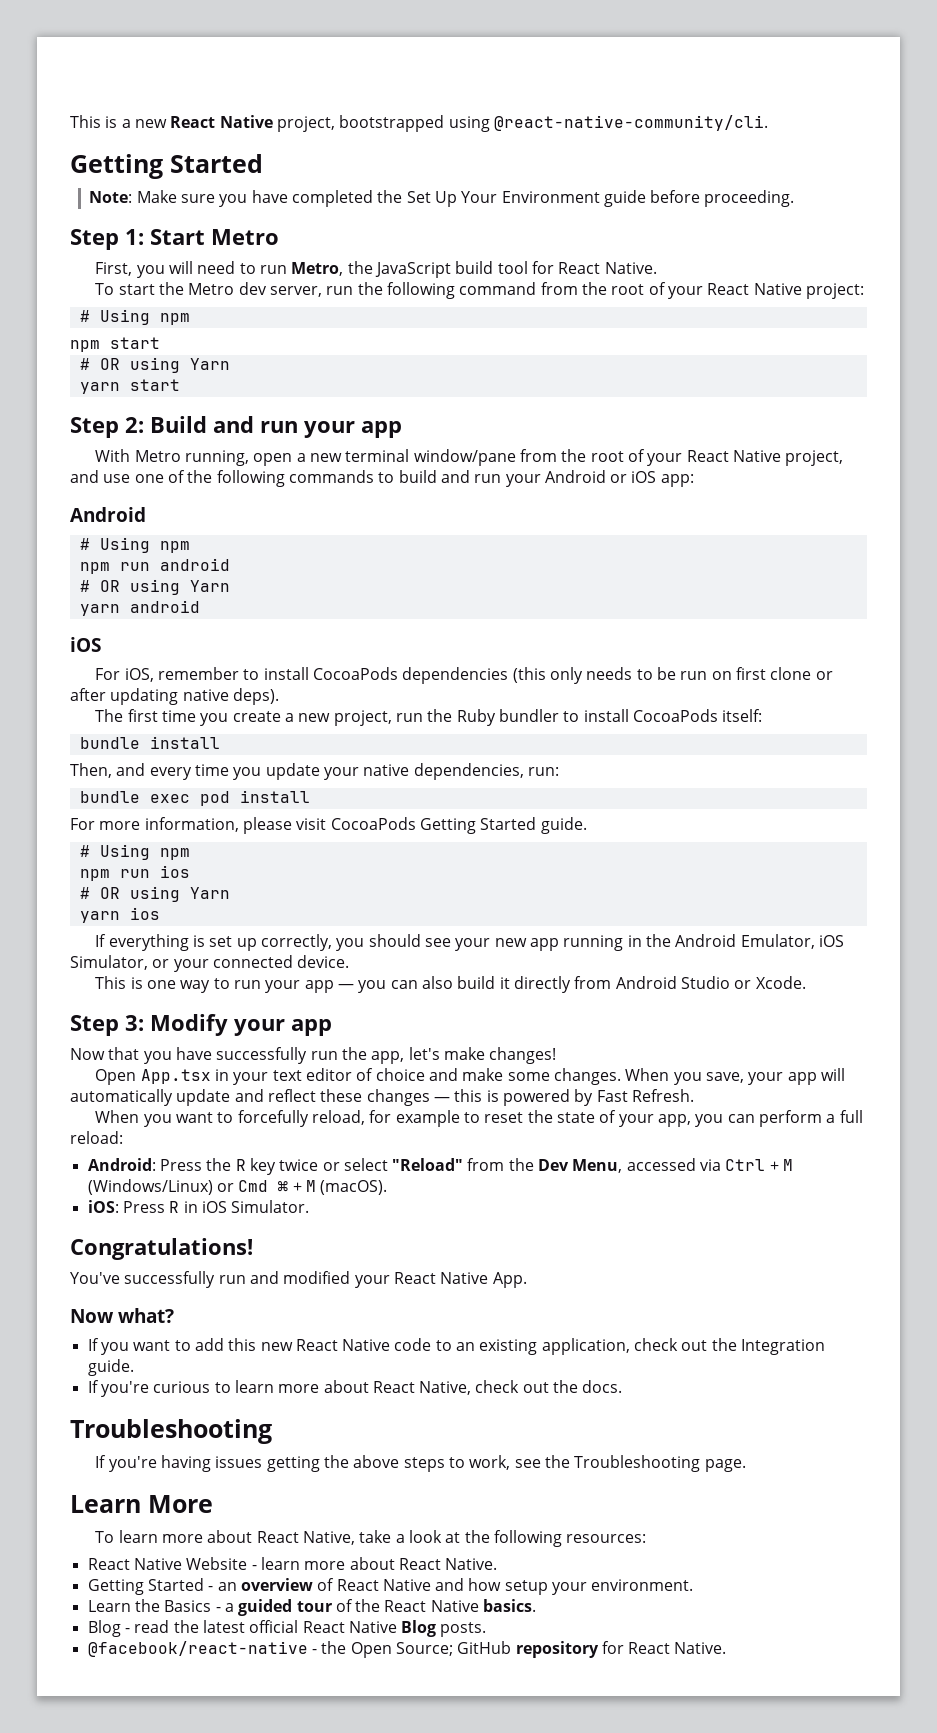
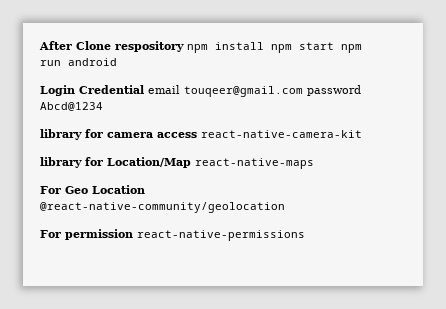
- This is a new React Native project, bootstrapped using @react-native-community/cli.
- Getting Started
- Note: Make sure you have completed the Set Up Your Environment guide before proceeding.
- Step 1: Start Metro
- First, you will need to run Metro, the JavaScript build tool for React Native.
- To start the Metro dev server, run the following command from the root of your React Native project:
- # Using npm
- npm start
- # OR using Yarn
- yarn start
- Step 2: Build and run your app
- With Metro running, open a new terminal window/pane from the root of your React Native project, and use one of the following commands to build and run your Android or iOS app:
- Android
- # Using npm
- npm run android
- # OR using Yarn
- yarn android
- iOS
- For iOS, remember to install CocoaPods dependencies (this only needs to be run on first clone or after updating native deps).
- The first time you create a new project, run the Ruby bundler to install CocoaPods itself:
- bundle install
- Then, and every time you update your native dependencies, run:
- bundle exec pod install
- For more information, please visit CocoaPods Getting Started guide.
- # Using npm
- npm run ios
- # OR using Yarn
- yarn ios
- If everything is set up correctly, you should see your new app running in the Android Emulator, iOS Simulator, or your connected device.
- This is one way to run your app — you can also build it directly from Android Studio or Xcode.
- Step 3: Modify your app
- Now that you have successfully run the app, let's make changes!
- Open App.tsx in your text editor of choice and make some changes. When you save, your app will automatically update and reflect these changes — this is powered by Fast Refresh.
- When you want to forcefully reload, for example to reset the state of your app, you can perform a full reload:
- Android: Press the R key twice or select "Reload" from the Dev Menu, accessed via Ctrl + M (Windows/Linux) or Cmd ⌘ + M (macOS).
- iOS: Press R in iOS Simulator.
- Congratulations!
- You've successfully run and modified your React Native App.
- Now what?
- If you want to add this new React Native code to an existing application, check out the Integration guide.
- If you're curious to learn more about React Native, check out the docs.
- Troubleshooting
- If you're having issues getting the above steps to work, see the Troubleshooting page.
- Learn More
- To learn more about React Native, take a look at the following resources:
- React Native Website - learn more about React Native.
- Getting Started - an overview of React Native and how setup your environment.
- Learn the Basics - a guided tour of the React Native basics.
- Blog - read the latest official React Native Blog posts.
- @facebook/react-native - the Open Source; GitHub repository for React Native.
+ After Clone respository npm install npm start npm run android
+ Login Credential email touqeer@gmail.com password Abcd@1234
+ library for camera access react-native-camera-kit
+ library for Location/Map react-native-maps
+ For Geo Location @react-native-community/geolocation
+ For permission react-native-permissions

